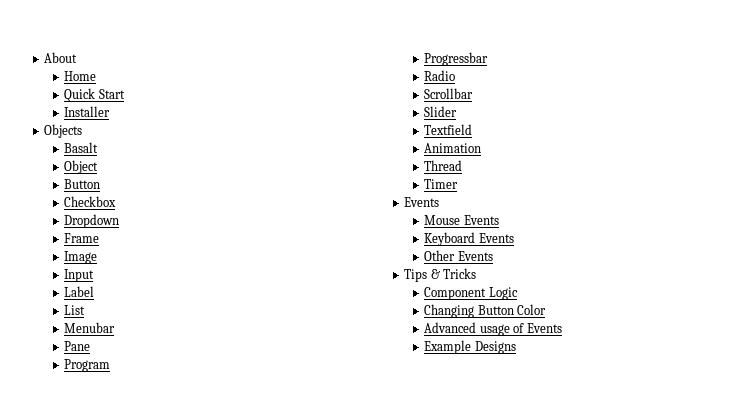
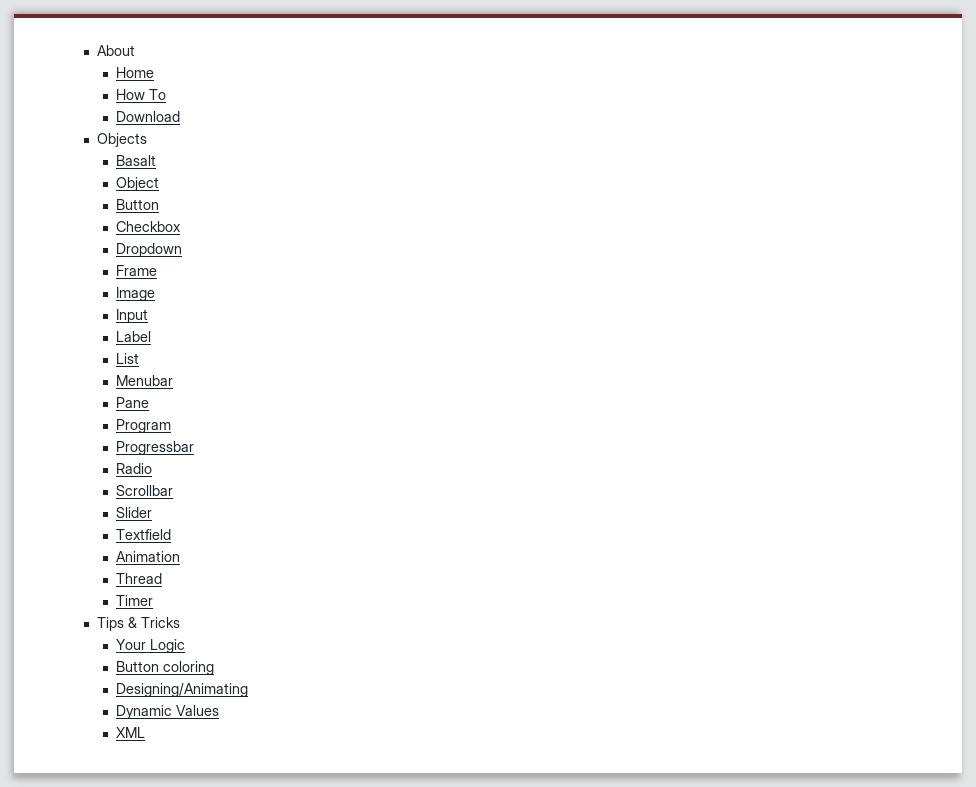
- Quick Start
- Installer
+ How To
+ Download
  Timer
- Events
- Mouse Events
- Keyboard Events
- Other Events
- Component Logic
+ Your Logic
- Changing Button Color
- Advanced usage of Events
- Example Designs
+ Button coloring
+ Designing/Animating
+ Dynamic Values
+ XML

